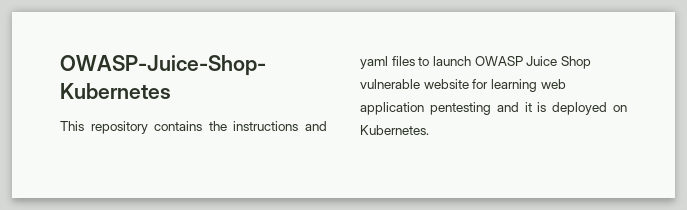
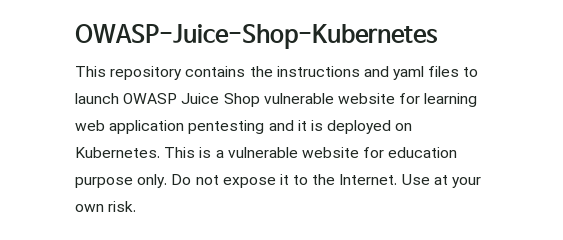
+ This is a vulnerable website for education purpose only. Do not expose it to the Internet. Use at your own risk.

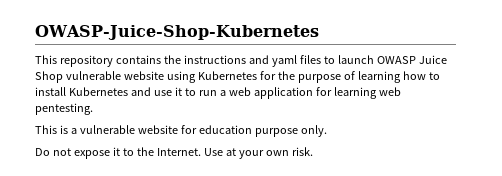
- This repository contains the instructions and yaml files to launch OWASP Juice Shop vulnerable website for learning web application pentesting and it is deployed on Kubernetes. This is a vulnerable website for education purpose only. Do not expose it to the Internet.
+ This repository contains the instructions and yaml files to launch OWASP Juice Shop vulnerable website using Kubernetes for the purpose of learning how to install Kubernetes and use it to run a web application for learning web pentesting.
+ This is a vulnerable website for education purpose only.
+ Do not expose it to the Internet.

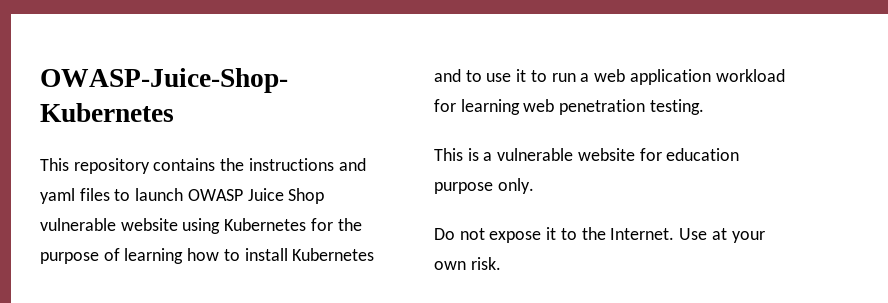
- This repository contains the instructions and yaml files to launch OWASP Juice Shop vulnerable website using Kubernetes for the purpose of learning how to install Kubernetes and use it to run a web application for learning web pentesting.
+ This repository contains the instructions and yaml files to launch OWASP Juice Shop vulnerable website using Kubernetes for the purpose of learning how to install Kubernetes and to use it to run a web application workload for learning web penetration testing.

